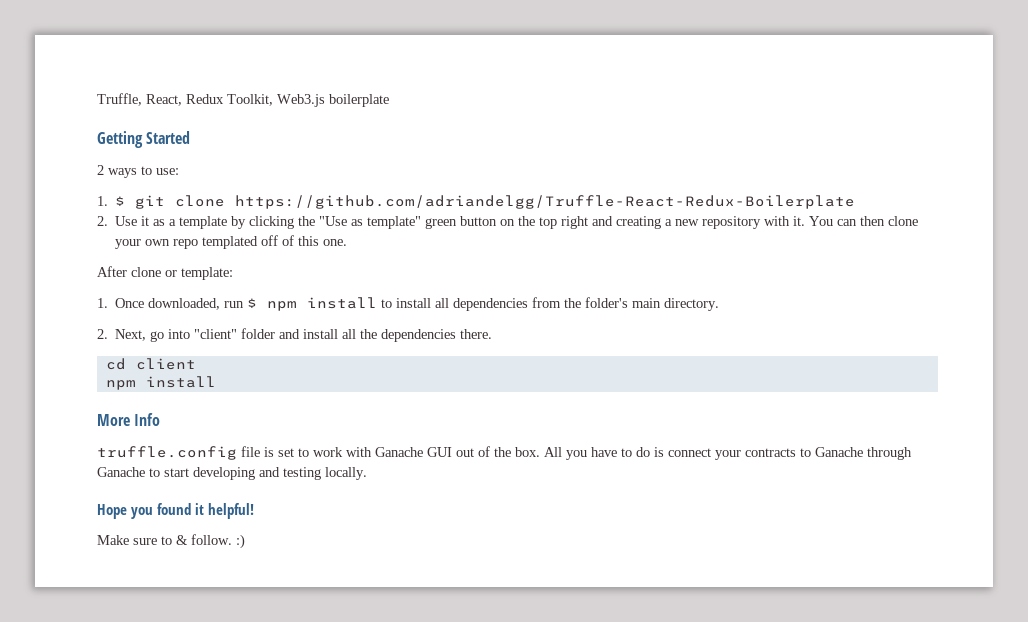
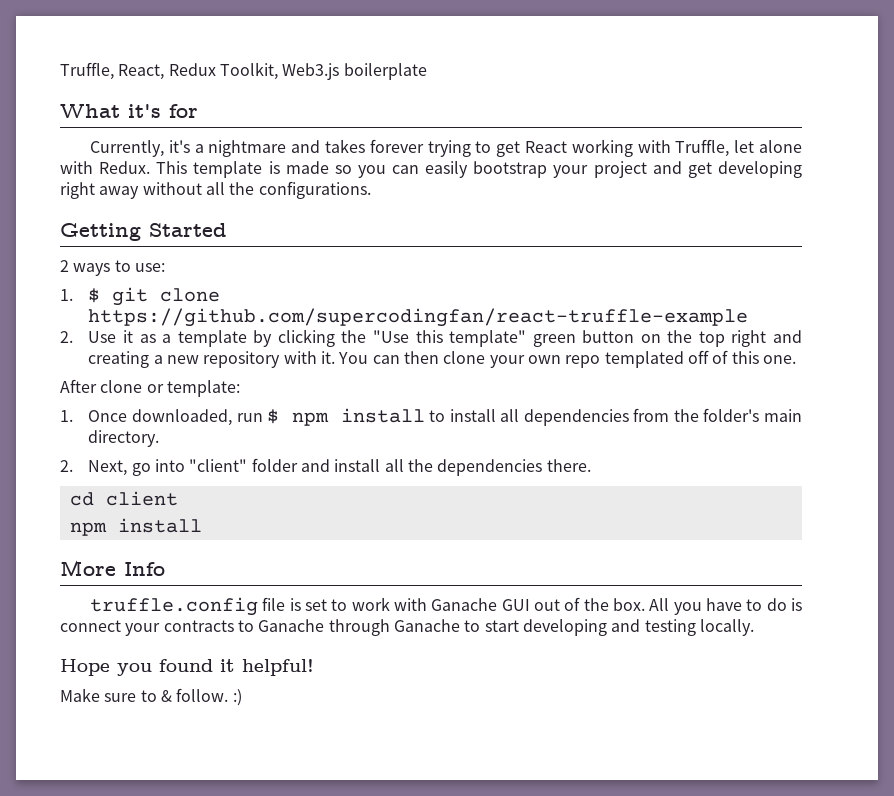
+ What it's for
+ Currently, it's a nightmare and takes forever trying to get React working with Truffle, let alone with Redux. This template is made so you can easily bootstrap your project and get developing right away without all the configurations.
- 1. $ git clone https://github.com/adriandelgg/Truffle-React-Redux-Boilerplate
+ 1. $ git clone https://github.com/supercodingfan/react-truffle-example
- 2. Use it as a template by clicking the "Use as template" green button on the top right and creating a new repository with it.
+ 2. Use it as a template by clicking the "Use this template" green button on the top right and creating a new repository with it.

